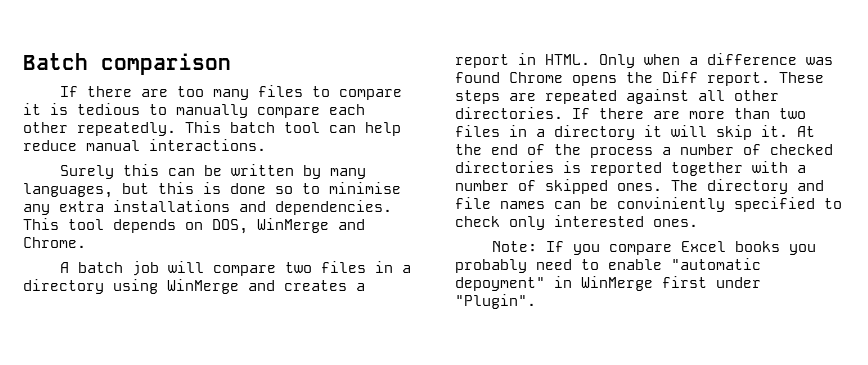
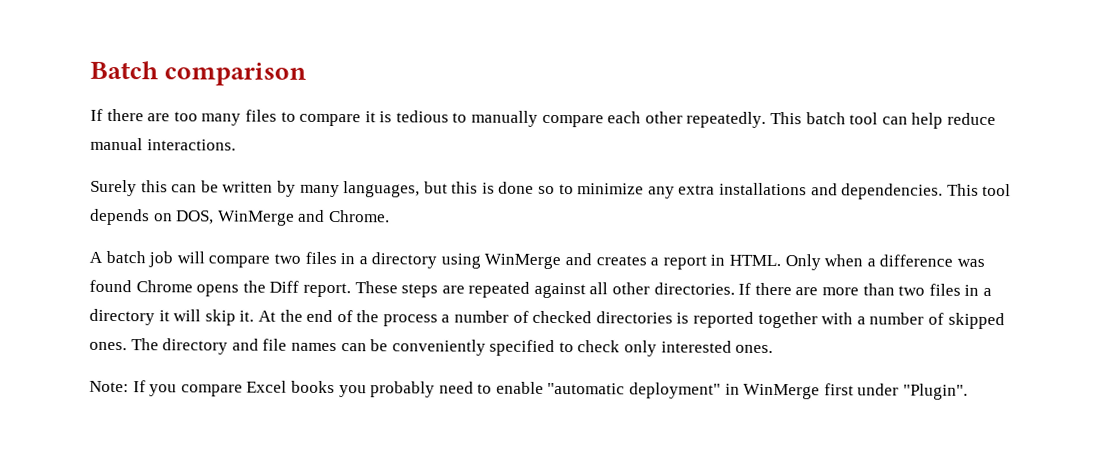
- Surely this can be written by many languages, but this is done so to minimise any extra installations and dependencies.
+ Surely this can be written by many languages, but this is done so to minimize any extra installations and dependencies.
- The directory and file names can be conviniently specified to check only interested ones.
+ The directory and file names can be conveniently specified to check only interested ones.
- Note: If you compare Excel books you probably need to enable "automatic depoyment" in WinMerge first under "Plugin".
+ Note: If you compare Excel books you probably need to enable "automatic deployment" in WinMerge first under "Plugin".

